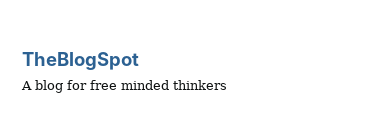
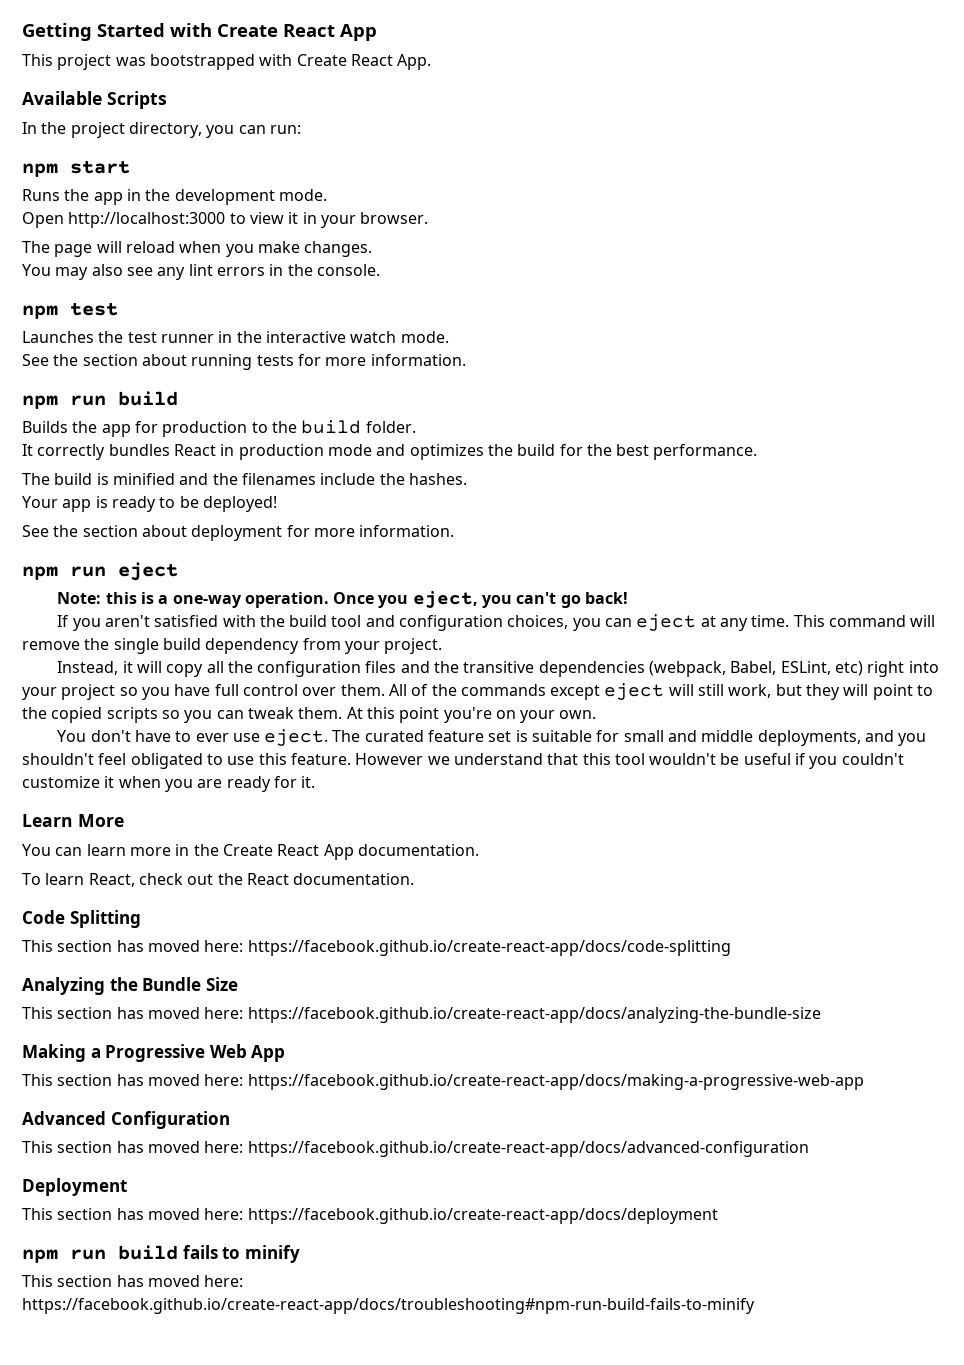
- TheBlogSpot
- A blog for free minded thinkers
+ Getting Started with Create React App
+ This project was bootstrapped with Create React App.
+ Available Scripts
+ In the project directory, you can run:
+ npm start
+ Runs the app in the development mode.
+ Open http://localhost:3000 to view it in your browser.
+ The page will reload when you make changes.
+ You may also see any lint errors in the console.
+ npm test
+ Launches the test runner in the interactive watch mode.
+ See the section about running tests for more information.
+ npm run build
+ Builds the app for production to the build folder.
+ It correctly bundles React in production mode and optimizes the build for the best performance.
+ The build is minified and the filenames include the hashes.
+ Your app is ready to be deployed!
+ See the section about deployment for more information.
+ npm run eject
+ Note: this is a one-way operation. Once you eject, you can't go back!
+ If you aren't satisfied with the build tool and configuration choices, you can eject at any time. This command will remove the single build dependency from your project.
+ Instead, it will copy all the configuration files and the transitive dependencies (webpack, Babel, ESLint, etc) right into your project so you have full control over them. All of the commands except eject will still work, but they will point to the copied scripts so you can tweak them. At this point you're on your own.
+ You don't have to ever use eject. The curated feature set is suitable for small and middle deployments, and you shouldn't feel obligated to use this feature. However we understand that this tool wouldn't be useful if you couldn't customize it when you are ready for it.
+ Learn More
+ You can learn more in the Create React App documentation.
+ To learn React, check out the React documentation.
+ Code Splitting
+ This section has moved here: https://facebook.github.io/create-react-app/docs/code-splitting
+ Analyzing the Bundle Size
+ This section has moved here: https://facebook.github.io/create-react-app/docs/analyzing-the-bundle-size
+ Making a Progressive Web App
+ This section has moved here: https://facebook.github.io/create-react-app/docs/making-a-progressive-web-app
+ Advanced Configuration
+ This section has moved here: https://facebook.github.io/create-react-app/docs/advanced-configuration
+ Deployment
+ This section has moved here: https://facebook.github.io/create-react-app/docs/deployment
+ npm run build fails to minify
+ This section has moved here: https://facebook.github.io/create-react-app/docs/troubleshooting#npm-run-build-fails-to-minify

